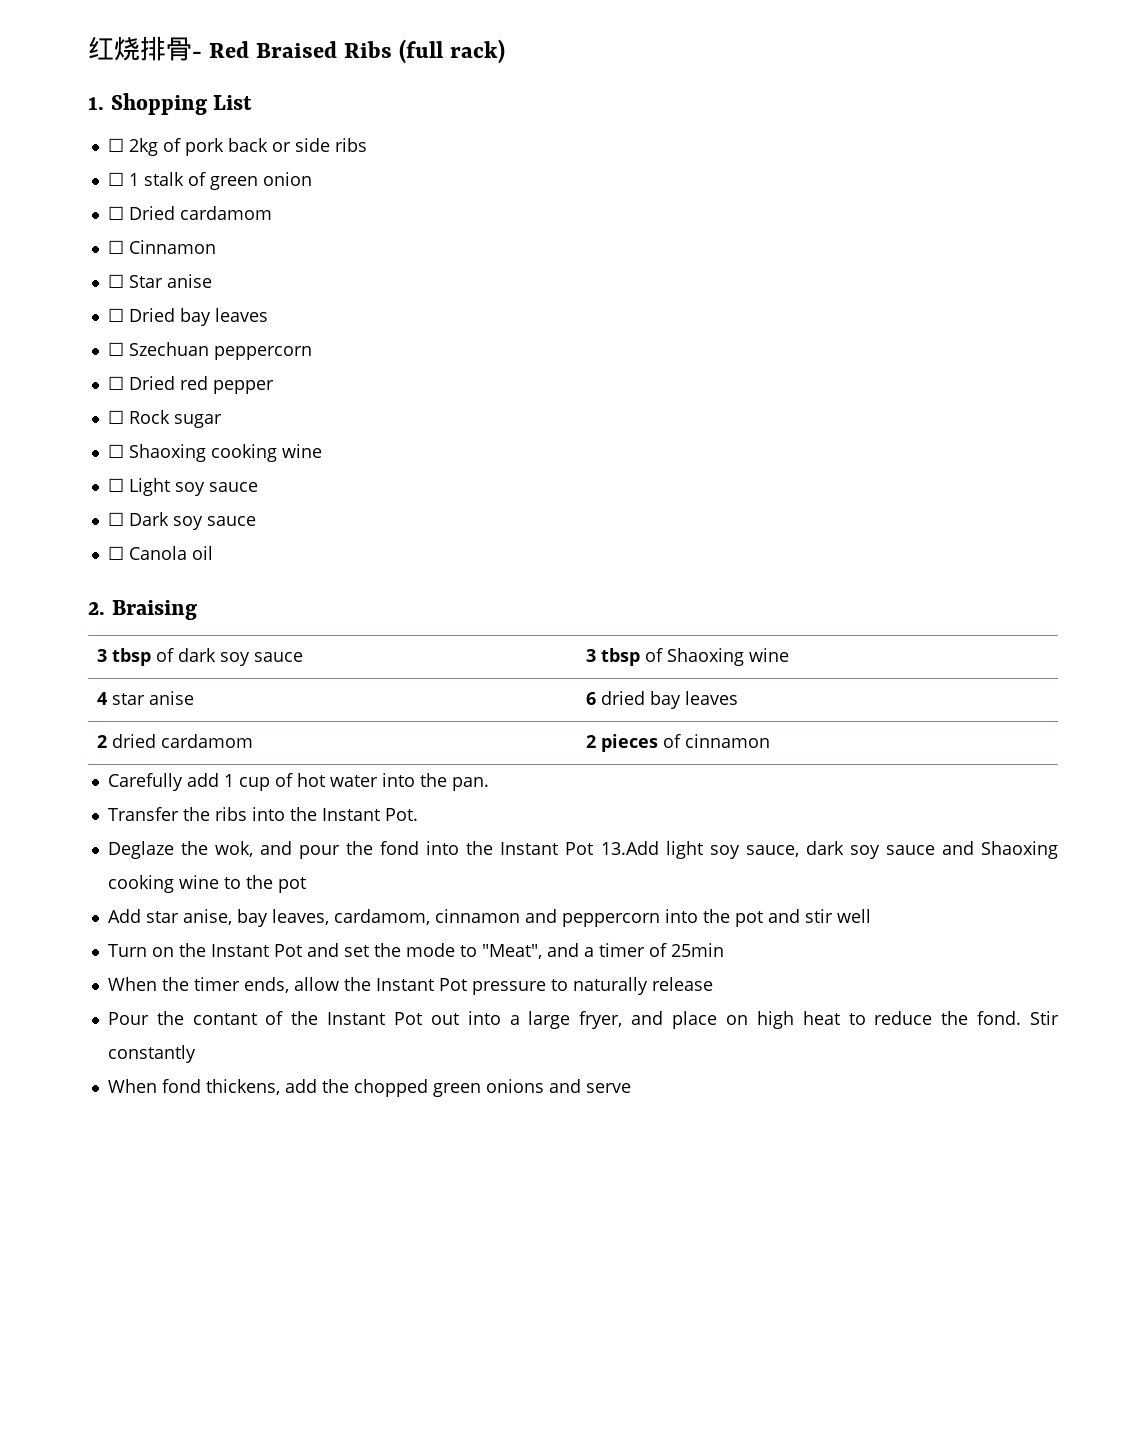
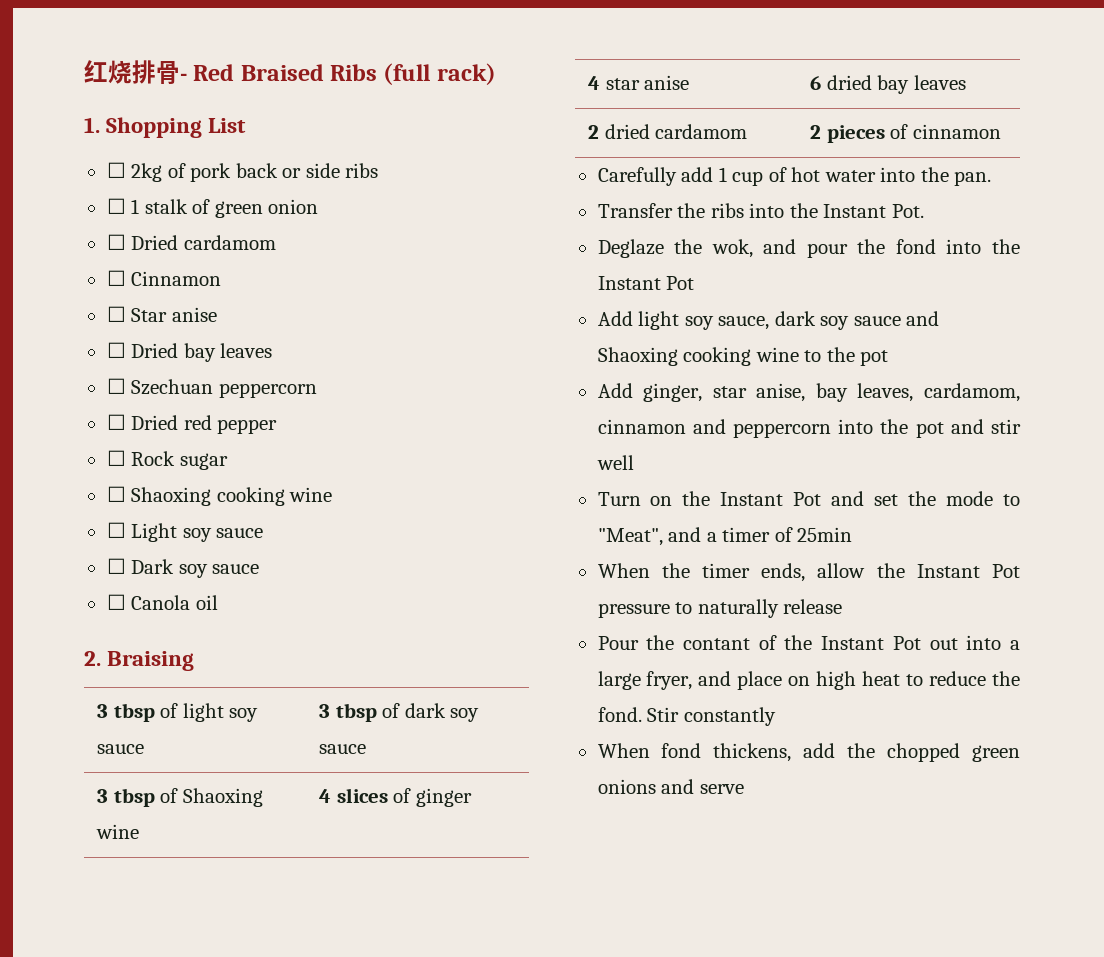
- 3 tbsp of dark soy sauce | 3 tbsp of Shaoxing wine
+ 3 tbsp of light soy sauce | 3 tbsp of dark soy sauce
+ 3 tbsp of Shaoxing wine | 4 slices of ginger
- Deglaze the wok, and pour the fond into the Instant Pot 13.Add light soy sauce, dark soy sauce and Shaoxing cooking wine to the pot
+ Deglaze the wok, and pour the fond into the Instant Pot
+ Add light soy sauce, dark soy sauce and Shaoxing cooking wine to the pot
- Add star anise, bay leaves, cardamom, cinnamon and peppercorn into the pot and stir well
+ Add ginger, star anise, bay leaves, cardamom, cinnamon and peppercorn into the pot and stir well

